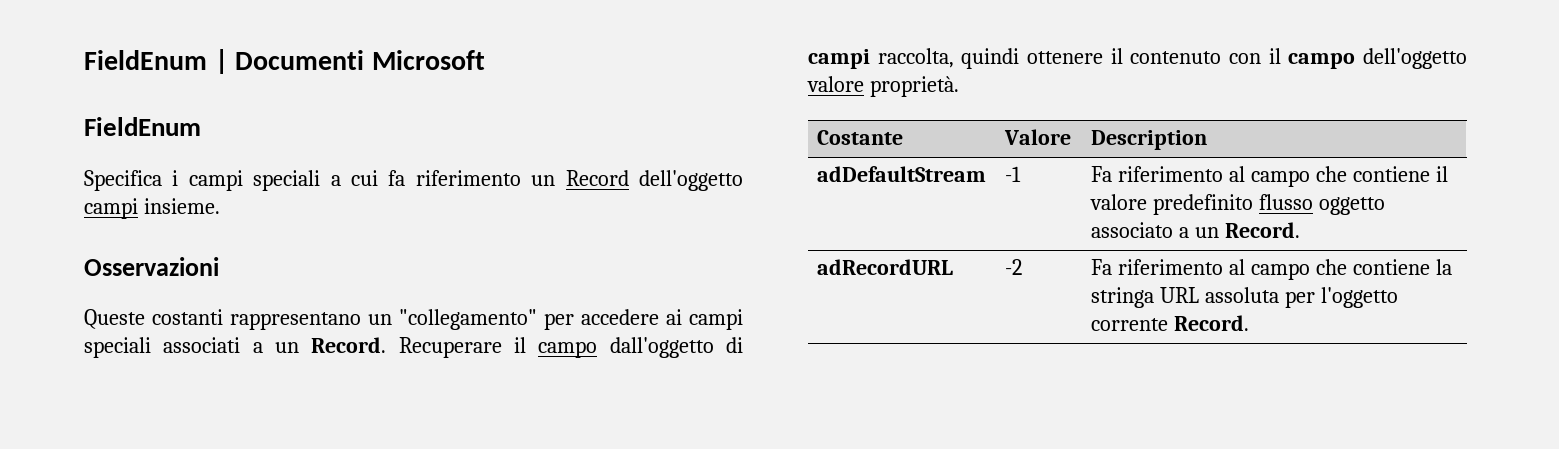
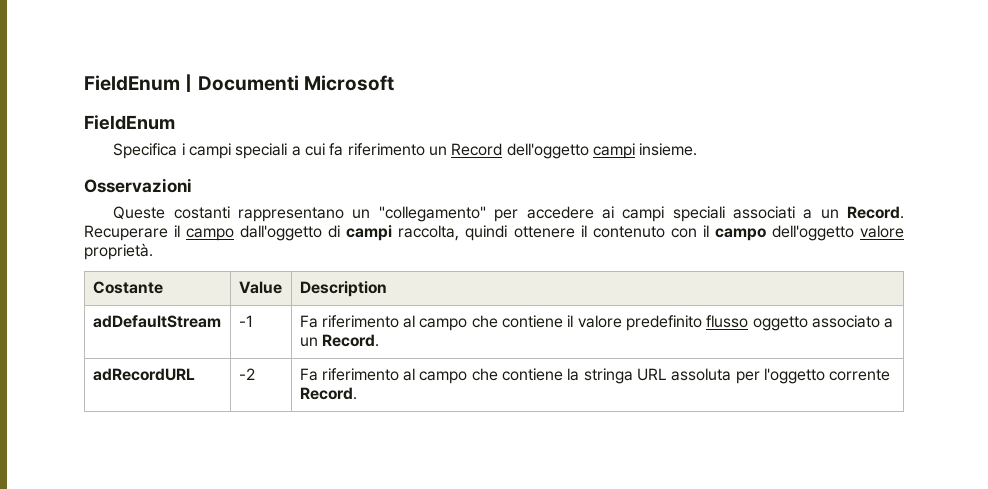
- Costante | Valore | Description
+ Costante | Value | Description

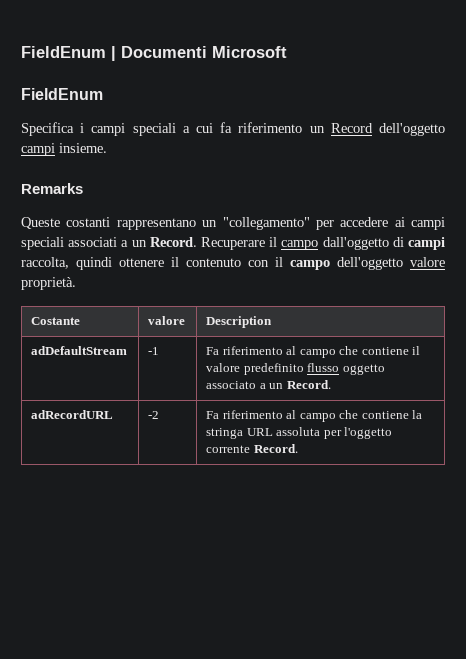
- Osservazioni
+ Remarks
- Costante | Value | Description
+ Costante | valore | Description

